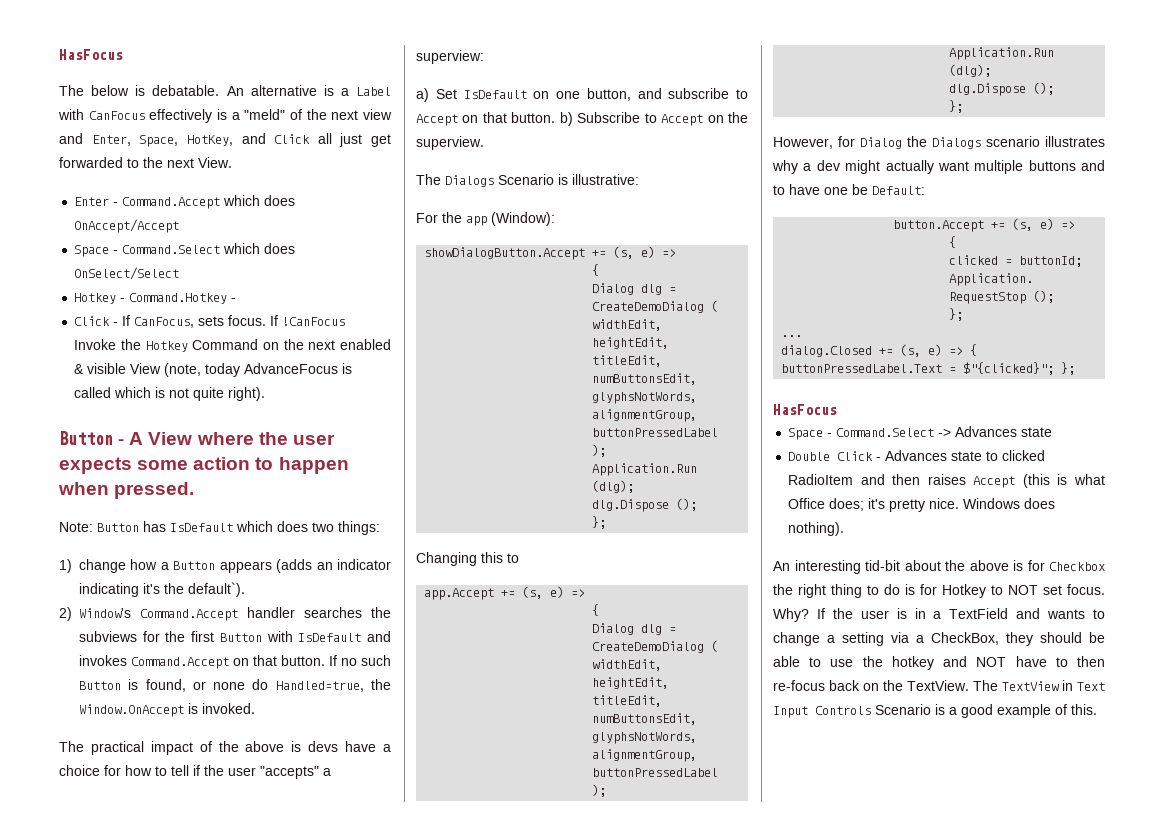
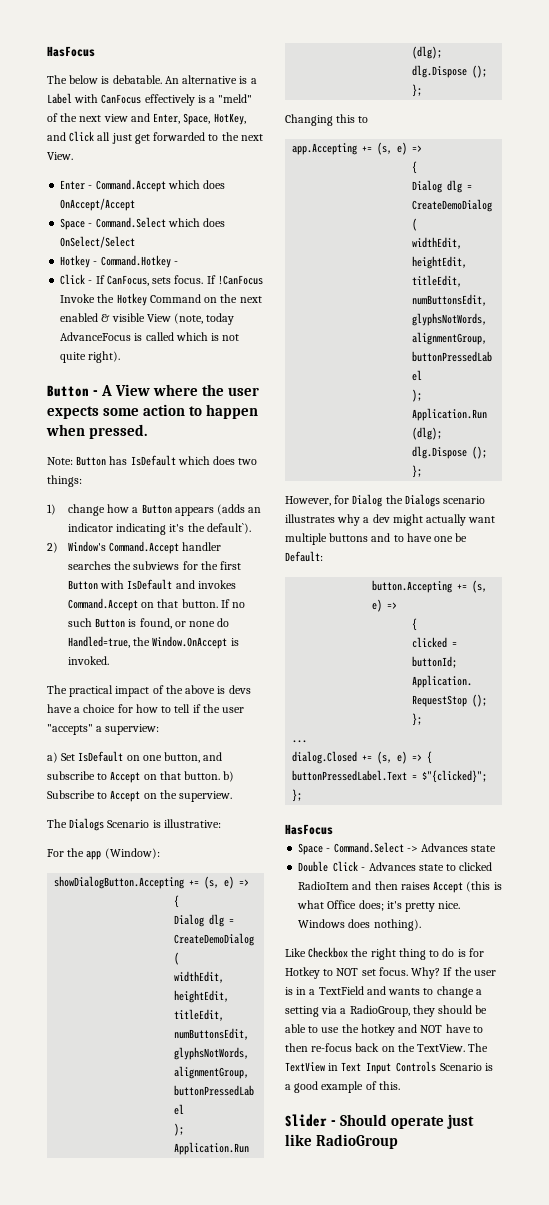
- showDialogButton.Accept += (s, e) =>
+ showDialogButton.Accepting += (s, e) =>
- app.Accept += (s, e) =>
+ app.Accepting += (s, e) =>
- button.Accept += (s, e) =>
+ button.Accepting += (s, e) =>
- An interesting tid-bit about the above is for Checkbox the right thing to do is for Hotkey to NOT set focus.
+ Like Checkbox the right thing to do is for Hotkey to NOT set focus.
- If the user is in a TextField and wants to change a setting via a CheckBox, they should be able to use the hotkey and NOT have to then re-focus back on the TextView.
+ If the user is in a TextField and wants to change a setting via a RadioGroup, they should be able to use the hotkey and NOT have to then re-focus back on the TextView.
+ Slider - Should operate just like RadioGroup

